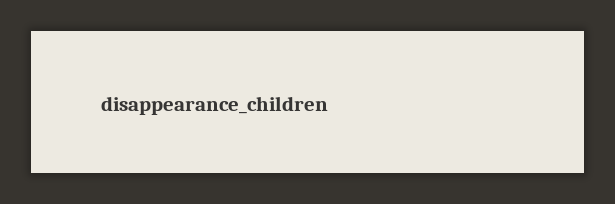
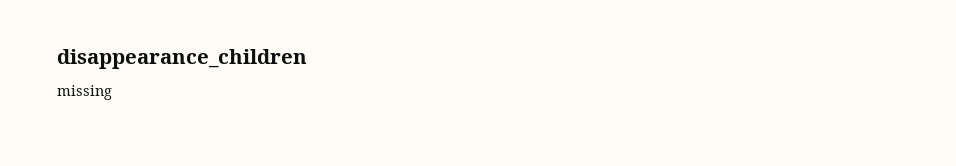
+ missing

